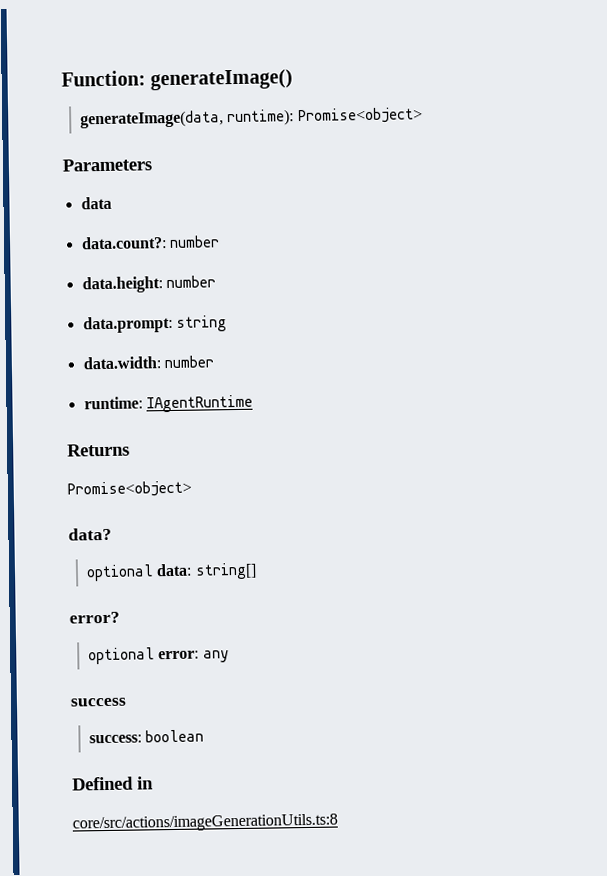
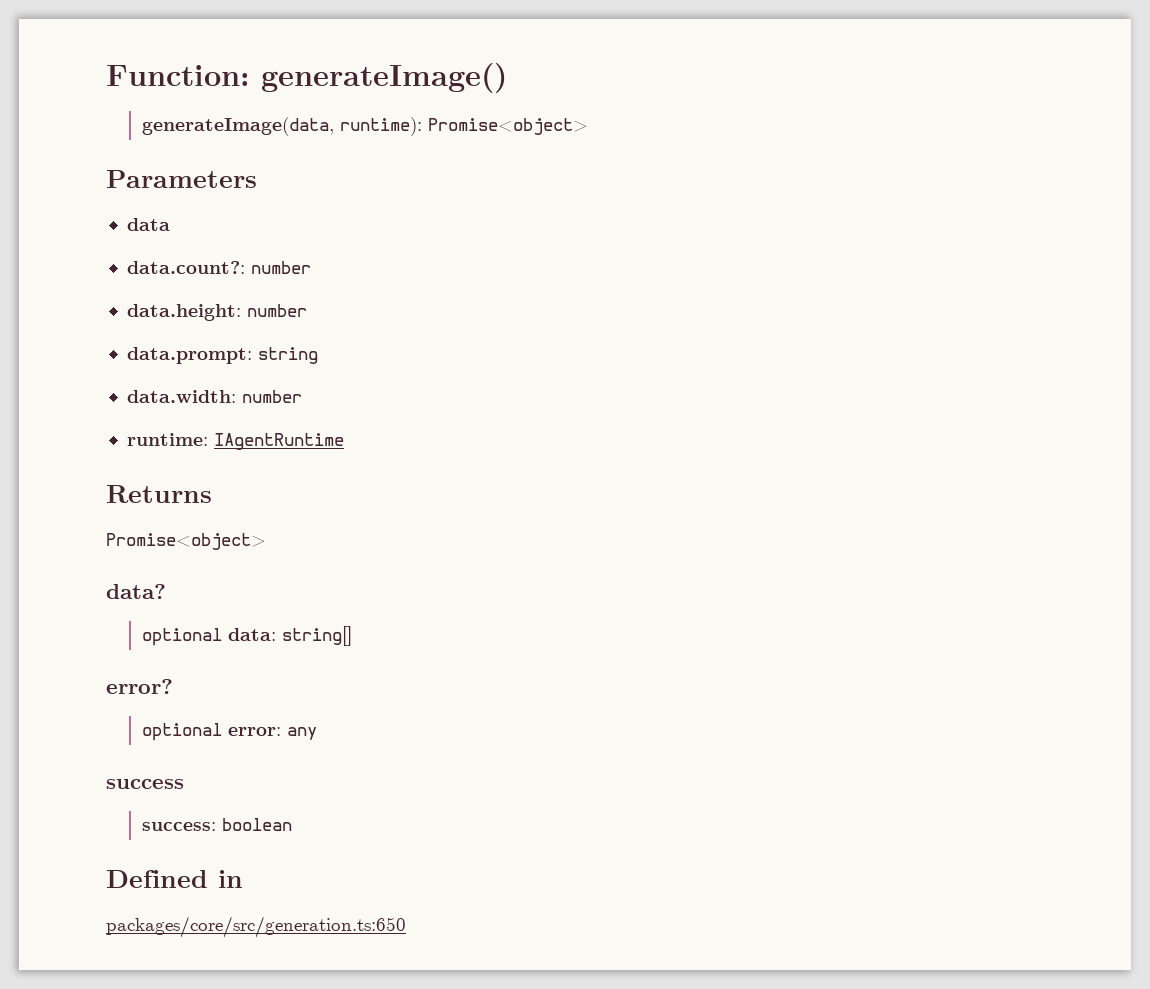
- core/src/actions/imageGenerationUtils.ts:8
+ packages/core/src/generation.ts:650

